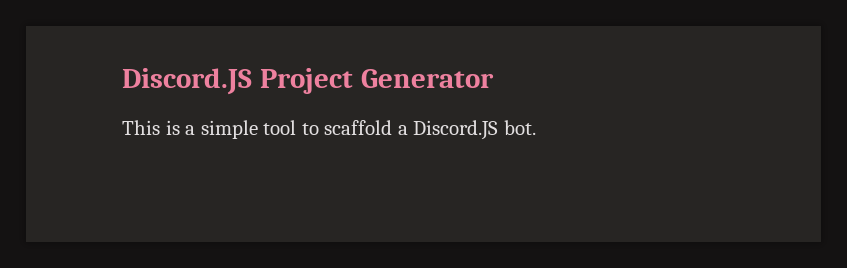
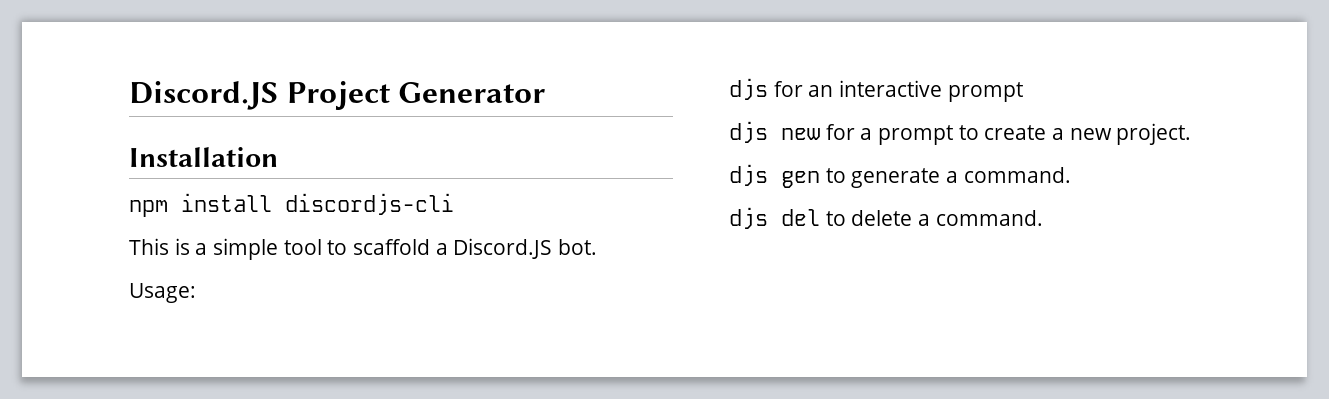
+ Installation
+ npm install discordjs-cli
+ Usage:
+ djs for an interactive prompt
+ djs new for a prompt to create a new project.
+ djs gen to generate a command.
+ djs del to delete a command.

